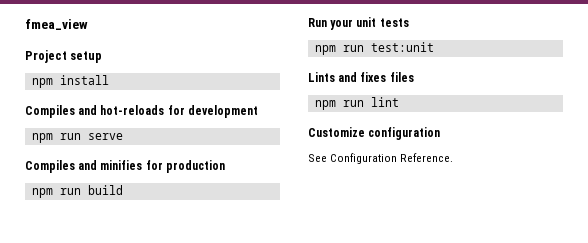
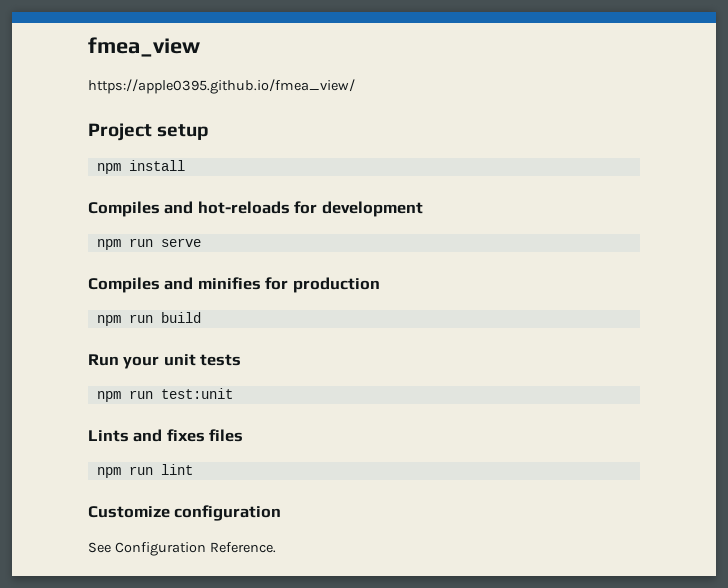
+ https://apple0395.github.io/fmea_view/

